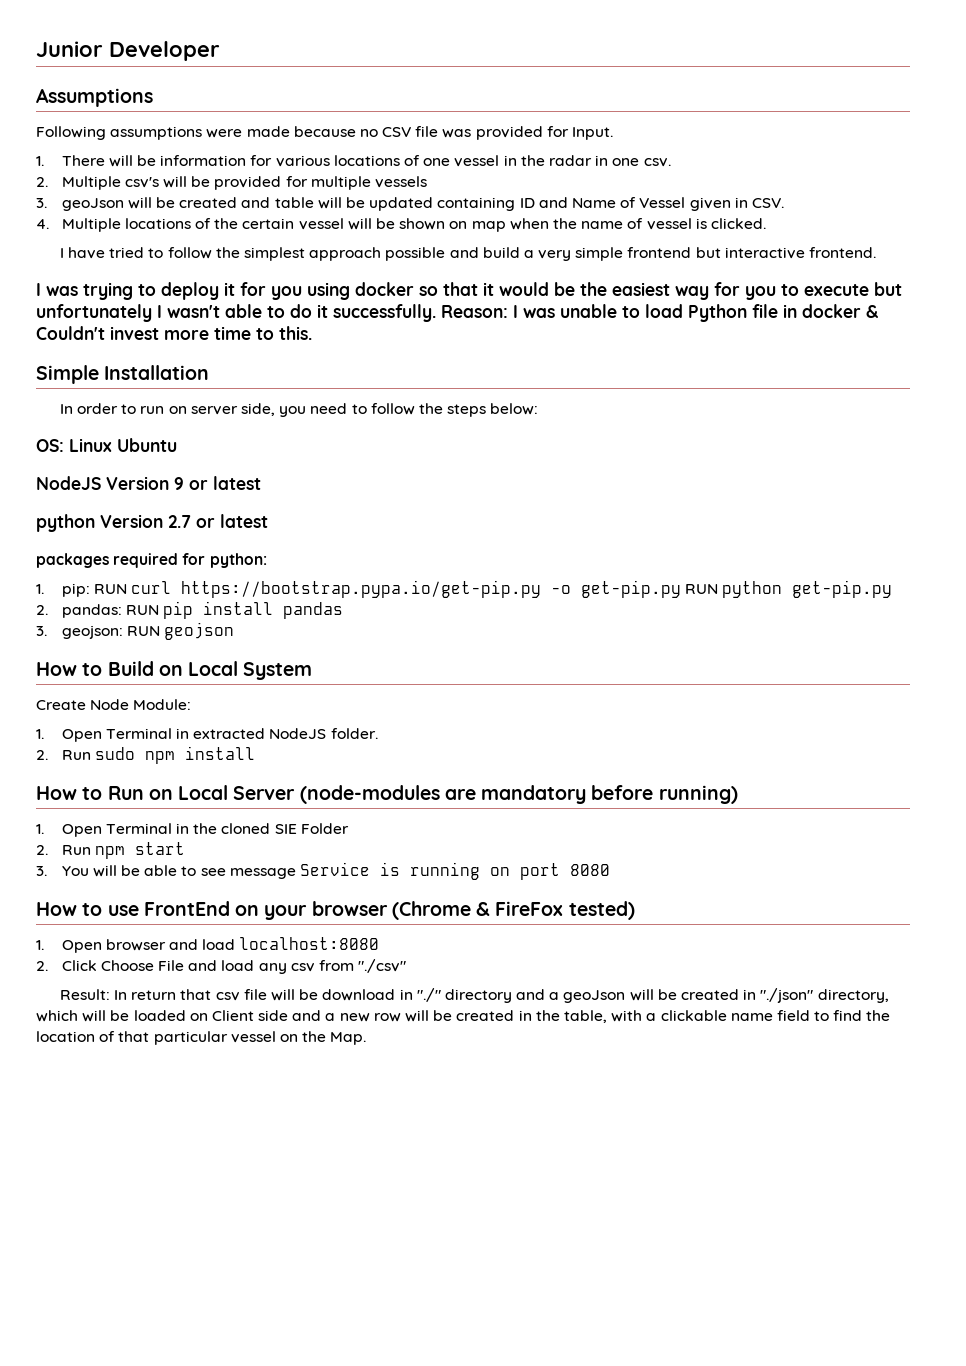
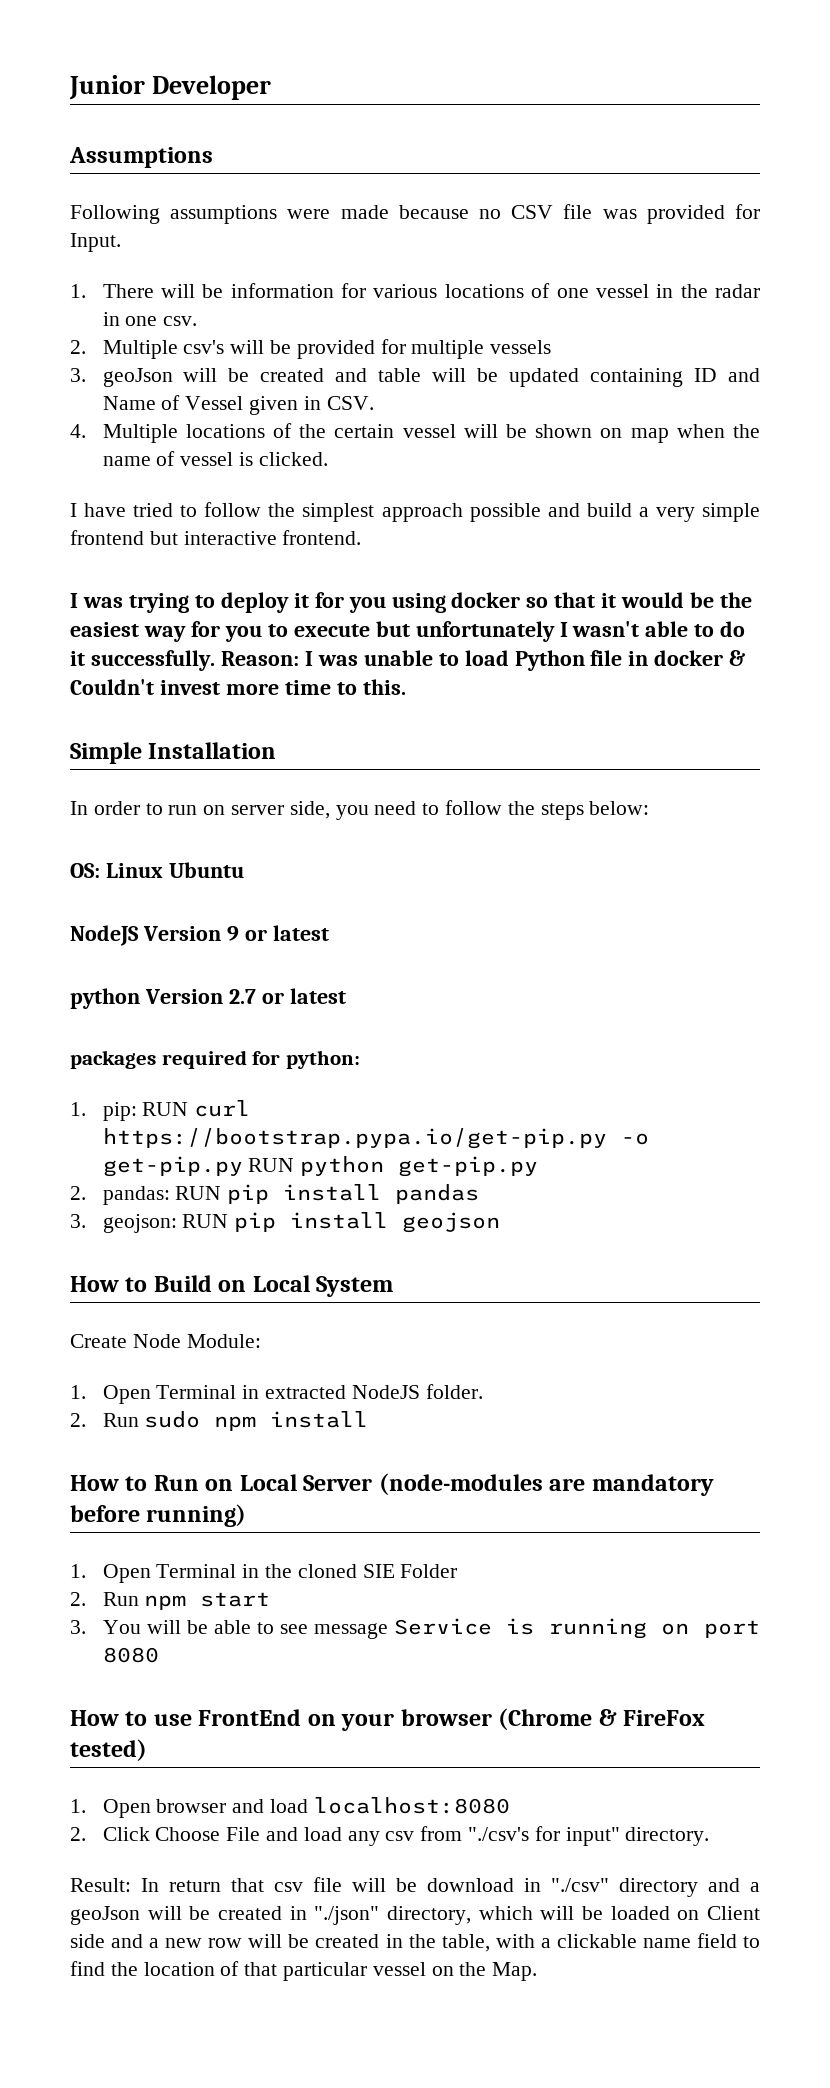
- 3. geojson: RUN geojson
+ 3. geojson: RUN pip install geojson
- 2. Click Choose File and load any csv from "./csv"
+ 2. Click Choose File and load any csv from "./csv's for input" directory.
- Result: In return that csv file will be download in "./" directory and a geoJson will be created in "./json" directory, which will be loaded on Client side and a new row will be created in the table, with a clickable name field to find the location of that particular vessel on the Map.
+ Result: In return that csv file will be download in "./csv" directory and a geoJson will be created in "./json" directory, which will be loaded on Client side and a new row will be created in the table, with a clickable name field to find the location of that particular vessel on the Map.

